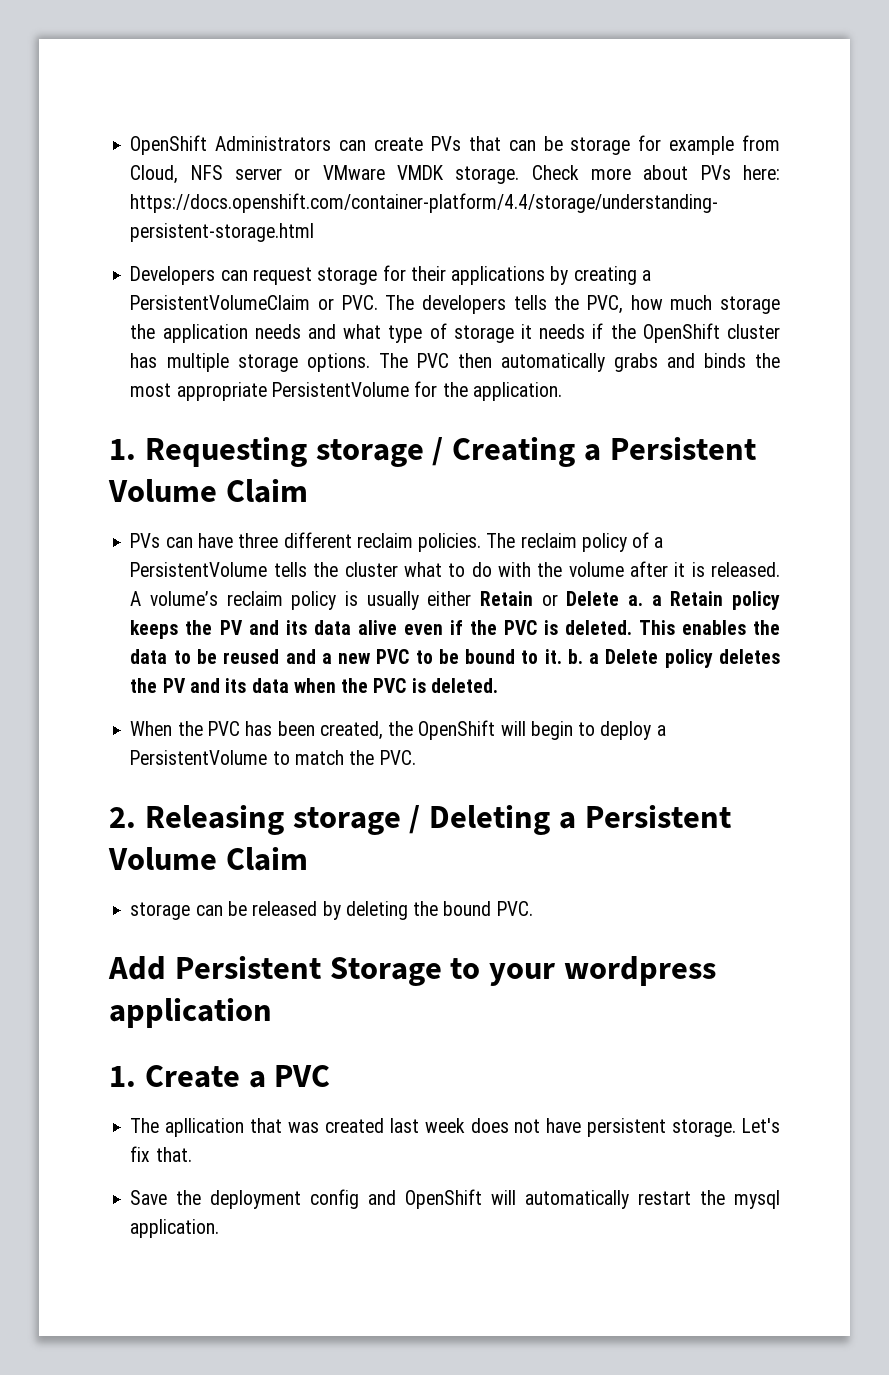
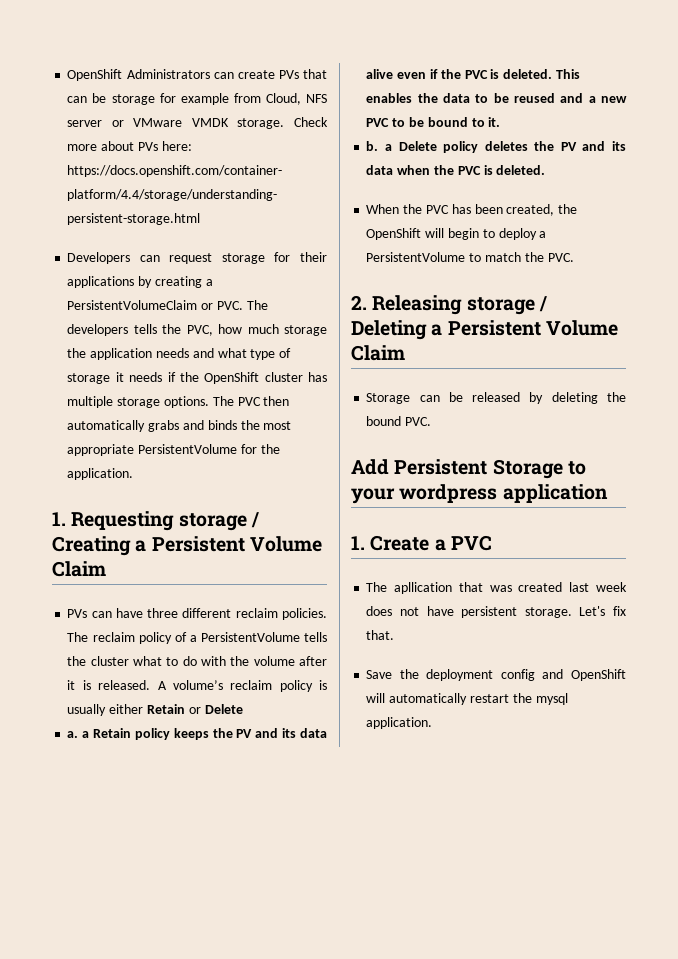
- A volume’s reclaim policy is usually either Retain or Delete a. a Retain policy keeps the PV and its data alive even if the PVC is deleted.
+ A volume’s reclaim policy is usually either Retain or Delete
+ a. a Retain policy keeps the PV and its data alive even if the PVC is deleted.
- This enables the data to be reused and a new PVC to be bound to it. b. a Delete policy deletes the PV and its data when the PVC is deleted.
+ This enables the data to be reused and a new PVC to be bound to it.
+ b. a Delete policy deletes the PV and its data when the PVC is deleted.
- storage can be released by deleting the bound PVC.
+ Storage can be released by deleting the bound PVC.

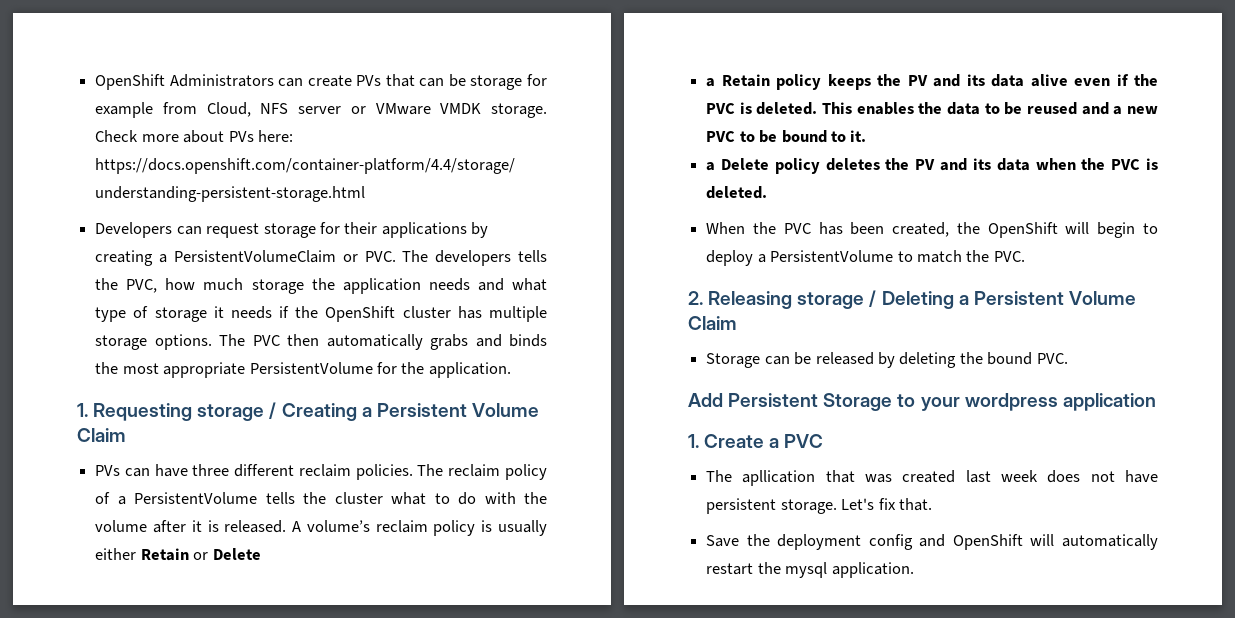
- a. a Retain policy keeps the PV and its data alive even if the PVC is deleted.
+ a Retain policy keeps the PV and its data alive even if the PVC is deleted.
- b. a Delete policy deletes the PV and its data when the PVC is deleted.
+ a Delete policy deletes the PV and its data when the PVC is deleted.

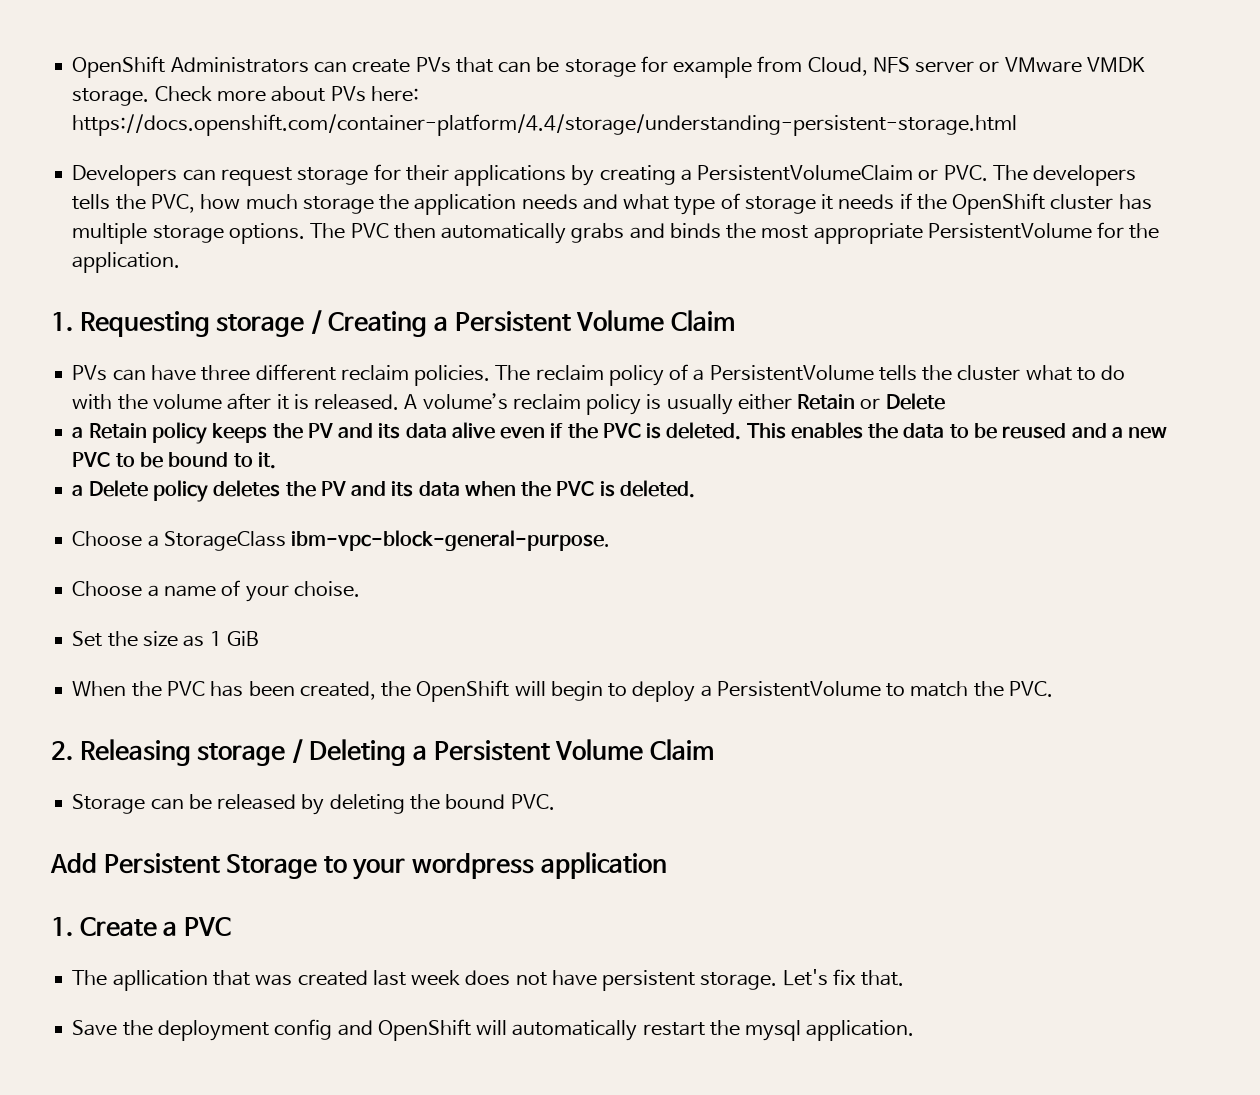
+ Choose a StorageClass ibm-vpc-block-general-purpose.
+ Choose a name of your choise.
+ Set the size as 1 GiB

